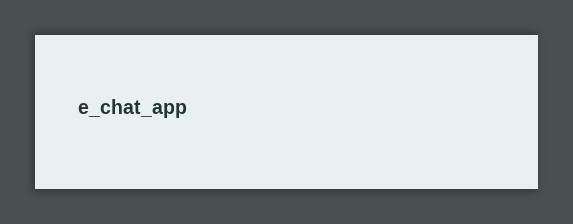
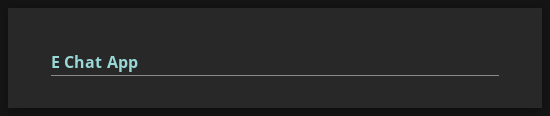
- e_chat_app
+ E Chat App

